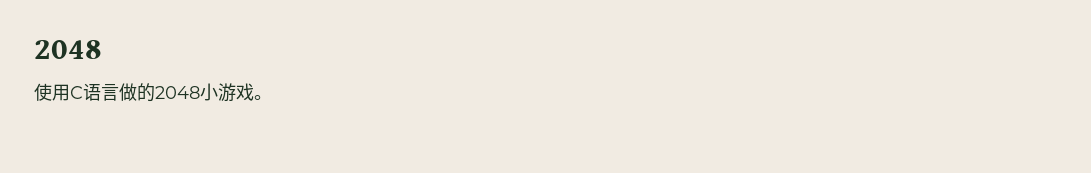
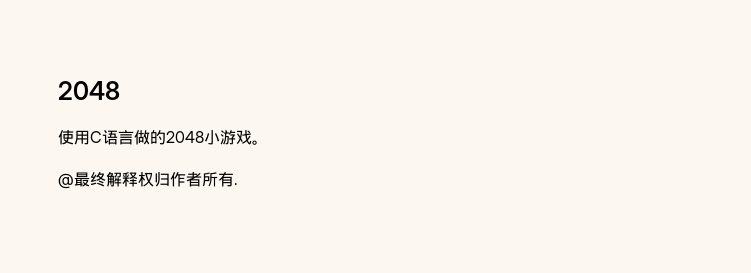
+ @最终解释权归作者所有.

